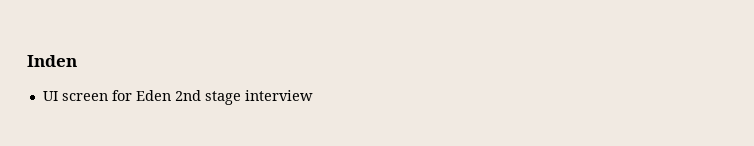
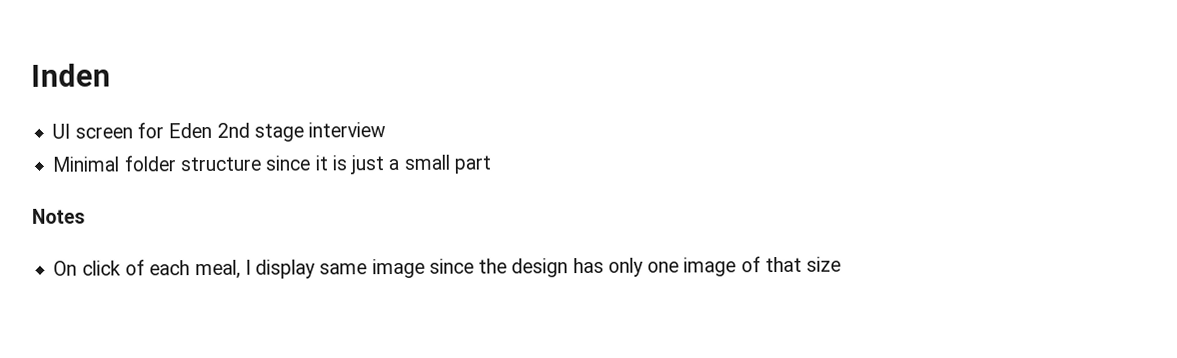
+ Minimal folder structure since it is just a small part
+ Notes
+ On click of each meal, I display same image since the design has only one image of that size

